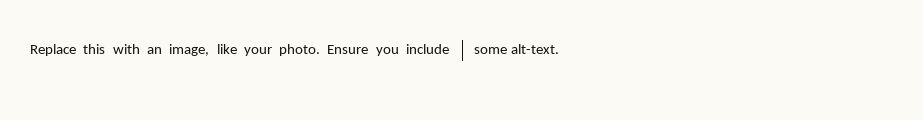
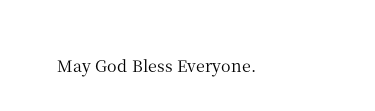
- Replace this with an image, like your photo. Ensure you include some alt-text.
+ May God Bless Everyone.

